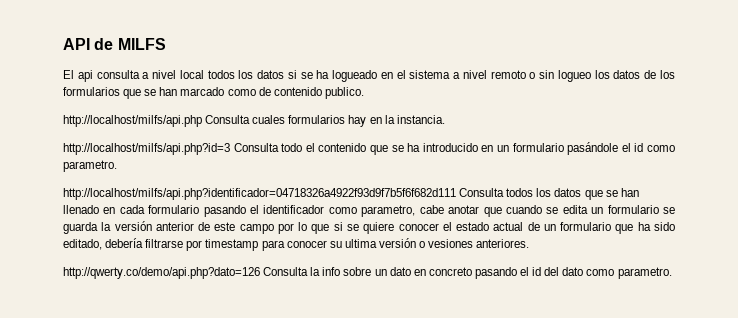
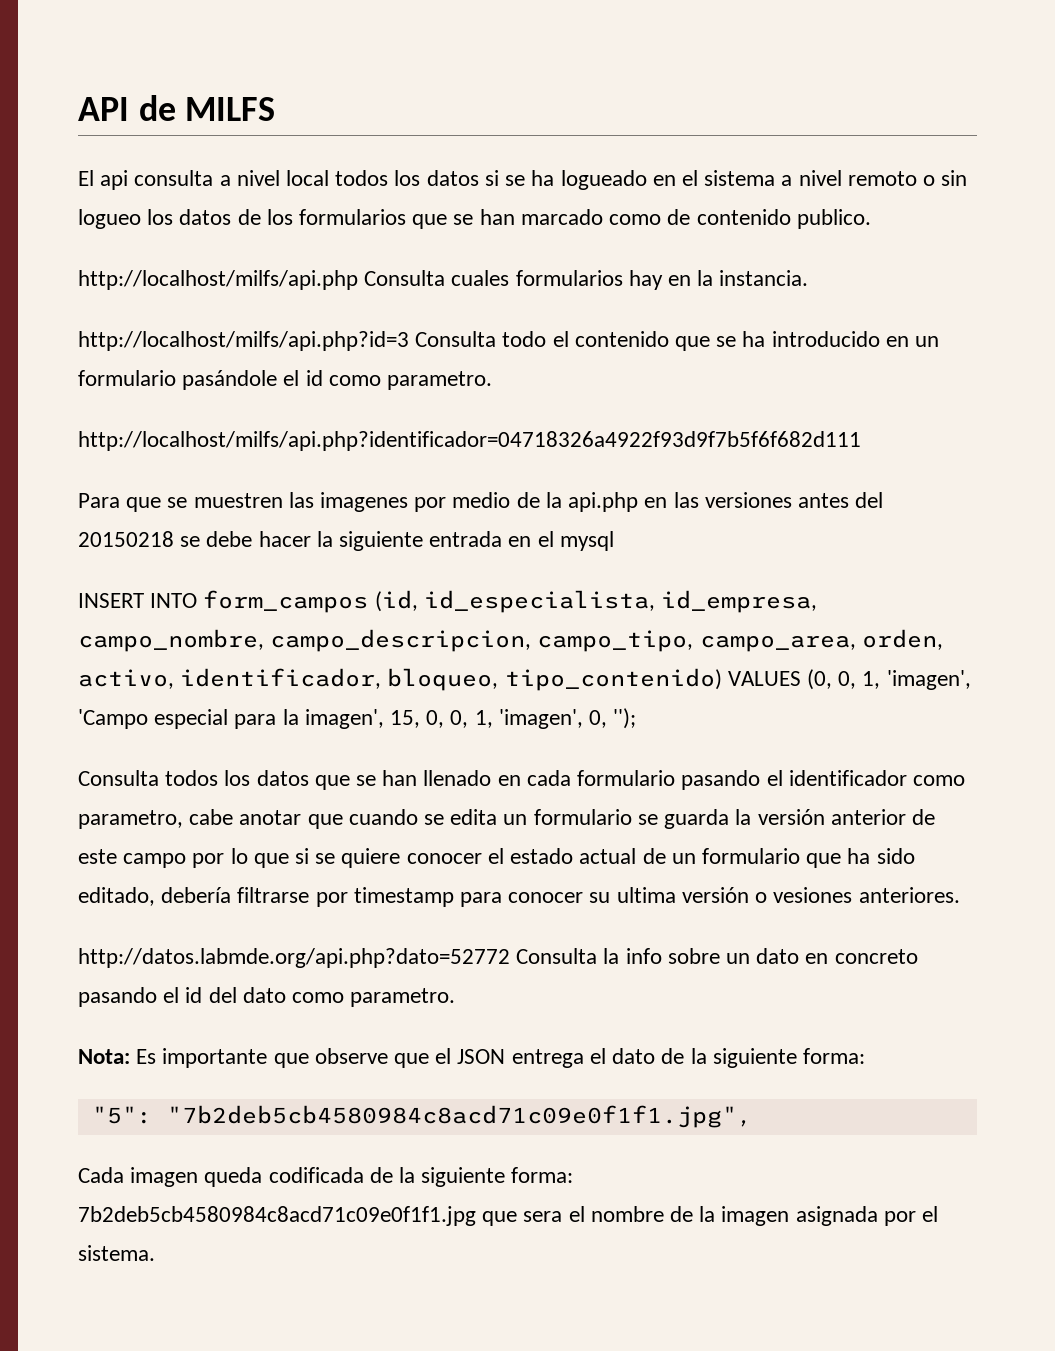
- http://localhost/milfs/api.php?identificador=04718326a4922f93d9f7b5f6f682d111 Consulta todos los datos que se han llenado en cada formulario pasando el identificador como parametro, cabe anotar que cuando se edita un formulario se guarda la versión anterior de este campo por lo que si se quiere conocer el estado actual de un formulario que ha sido editado, debería filtrarse por timestamp para conocer su ultima versión o vesiones anteriores.
+ http://localhost/milfs/api.php?identificador=04718326a4922f93d9f7b5f6f682d111
+ Para que se muestren las imagenes por medio de la api.php en las versiones antes del 20150218 se debe hacer la siguiente entrada en el mysql
+ INSERT INTO form_campos (id, id_especialista, id_empresa, campo_nombre, campo_descripcion, campo_tipo, campo_area, orden, activo, identificador, bloqueo, tipo_contenido) VALUES (0, 0, 1, 'imagen', 'Campo especial para la imagen', 15, 0, 0, 1, 'imagen', 0, '');
+ Consulta todos los datos que se han llenado en cada formulario pasando el identificador como parametro, cabe anotar que cuando se edita un formulario se guarda la versión anterior de este campo por lo que si se quiere conocer el estado actual de un formulario que ha sido editado, debería filtrarse por timestamp para conocer su ultima versión o vesiones anteriores.
- http://qwerty.co/demo/api.php?dato=126 Consulta la info sobre un dato en concreto pasando el id del dato como parametro.
+ http://datos.labmde.org/api.php?dato=52772 Consulta la info sobre un dato en concreto pasando el id del dato como parametro.
+ Nota: Es importante que observe que el JSON entrega el dato de la siguiente forma:
+ "5": "7b2deb5cb4580984c8acd71c09e0f1f1.jpg",
+ Cada imagen queda codificada de la siguiente forma: 7b2deb5cb4580984c8acd71c09e0f1f1.jpg que sera el nombre de la imagen asignada por el sistema.

